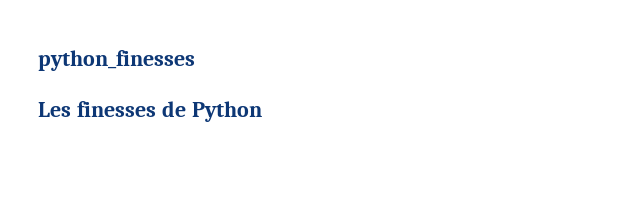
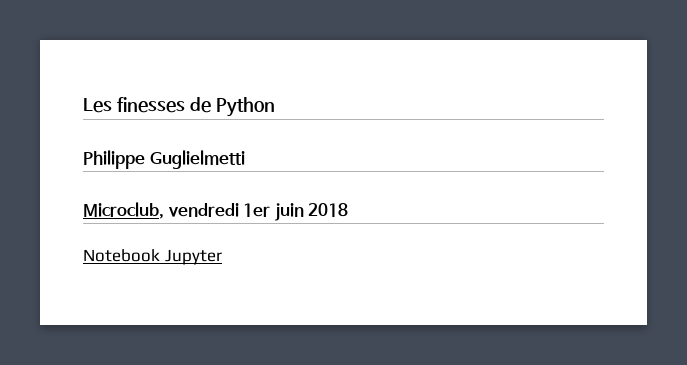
- python_finesses
+ Philippe Guglielmetti
+ Microclub, vendredi 1er juin 2018
+ Notebook Jupyter

